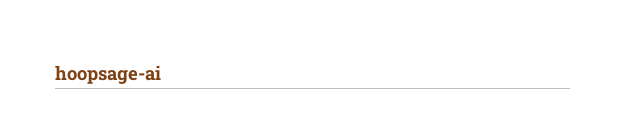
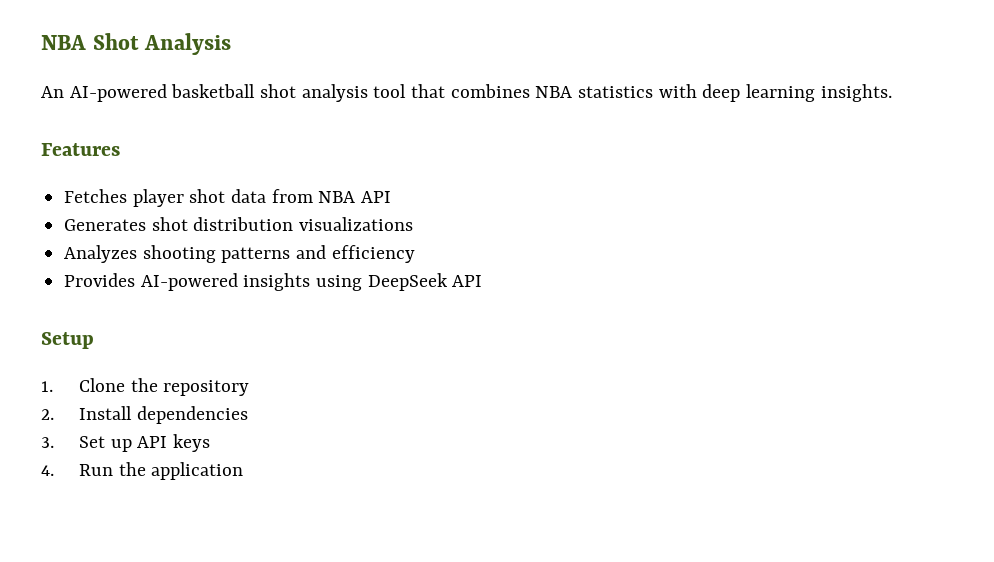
- hoopsage-ai
+ NBA Shot Analysis
+ An AI-powered basketball shot analysis tool that combines NBA statistics with deep learning insights.
+ Features
+ Fetches player shot data from NBA API
+ Generates shot distribution visualizations
+ Analyzes shooting patterns and efficiency
+ Provides AI-powered insights using DeepSeek API
+ Setup
+ 1. Clone the repository
+ 2. Install dependencies
+ 3. Set up API keys
+ 4. Run the application

